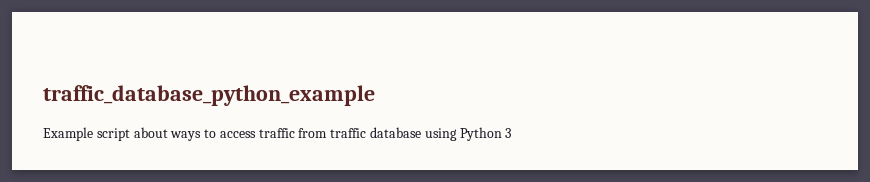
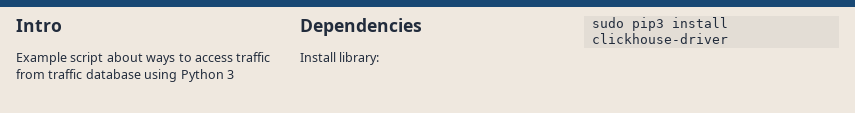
- traffic_database_python_example
+ Intro
+ Dependencies
+ Install library:
+ sudo pip3 install clickhouse-driver

